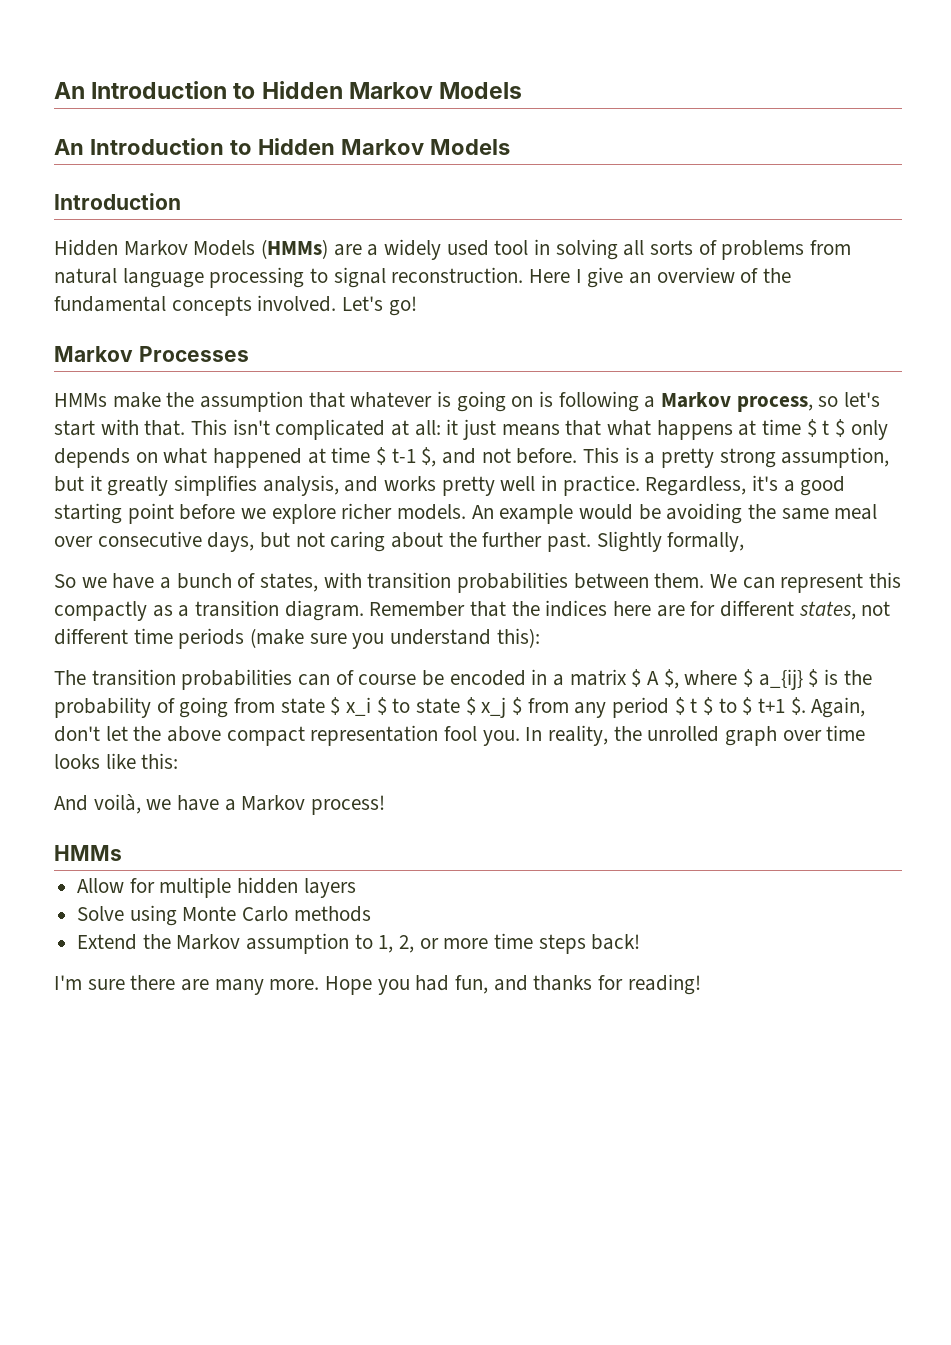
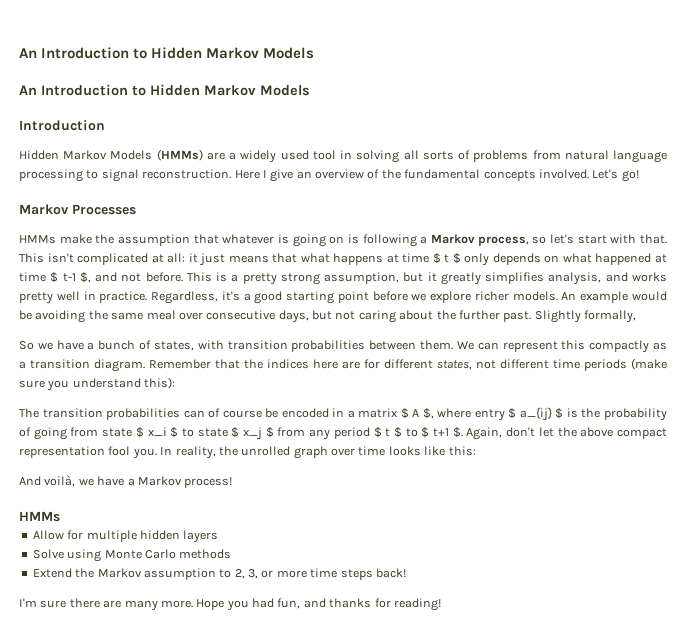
- The transition probabilities can of course be encoded in a matrix $ A $, where $ a_{ij} $ is the probability of going from state $ x_i $ to state $ x_j $ from any period $ t $ to $ t+1 $.
+ The transition probabilities can of course be encoded in a matrix $ A $, where entry $ a_{ij} $ is the probability of going from state $ x_i $ to state $ x_j $ from any period $ t $ to $ t+1 $.
- Extend the Markov assumption to 1, 2, or more time steps back!
+ Extend the Markov assumption to 2, 3, or more time steps back!

